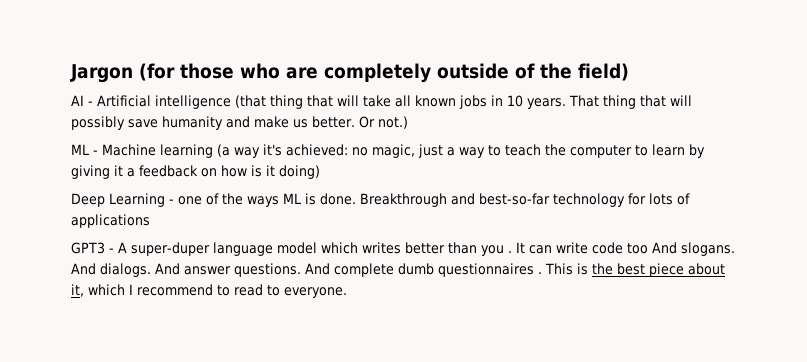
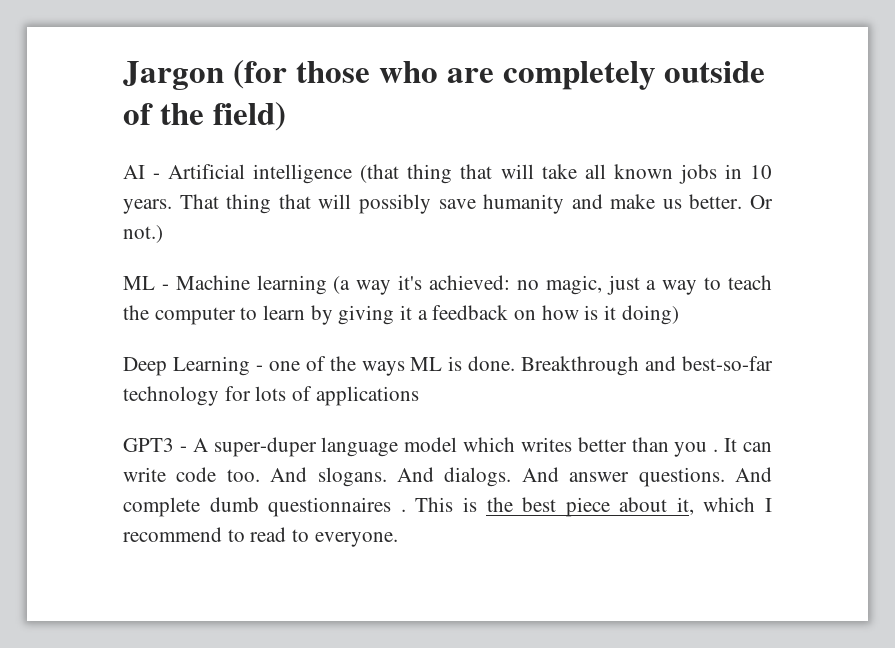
- It can write code too And slogans.
+ It can write code too. And slogans.

